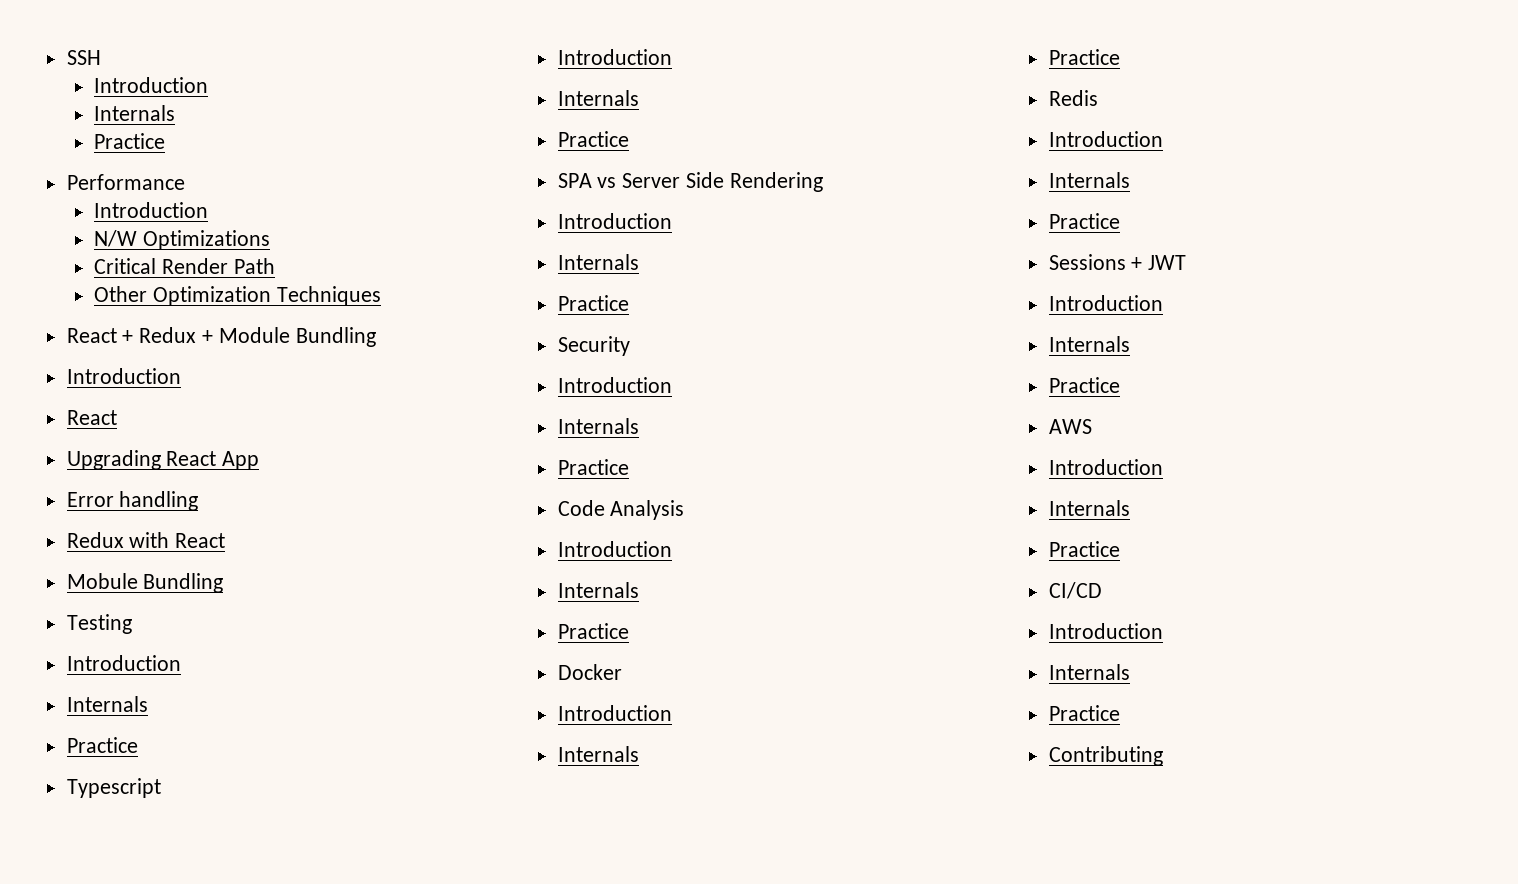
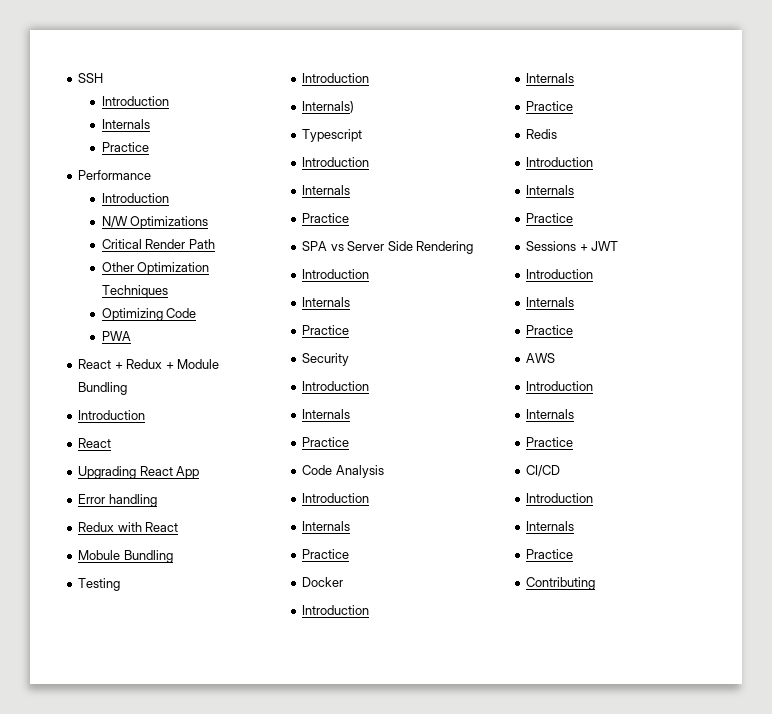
+ Optimizing Code
+ PWA
  Testing
  Introduction
- Internals
- Practice
+ Internals)

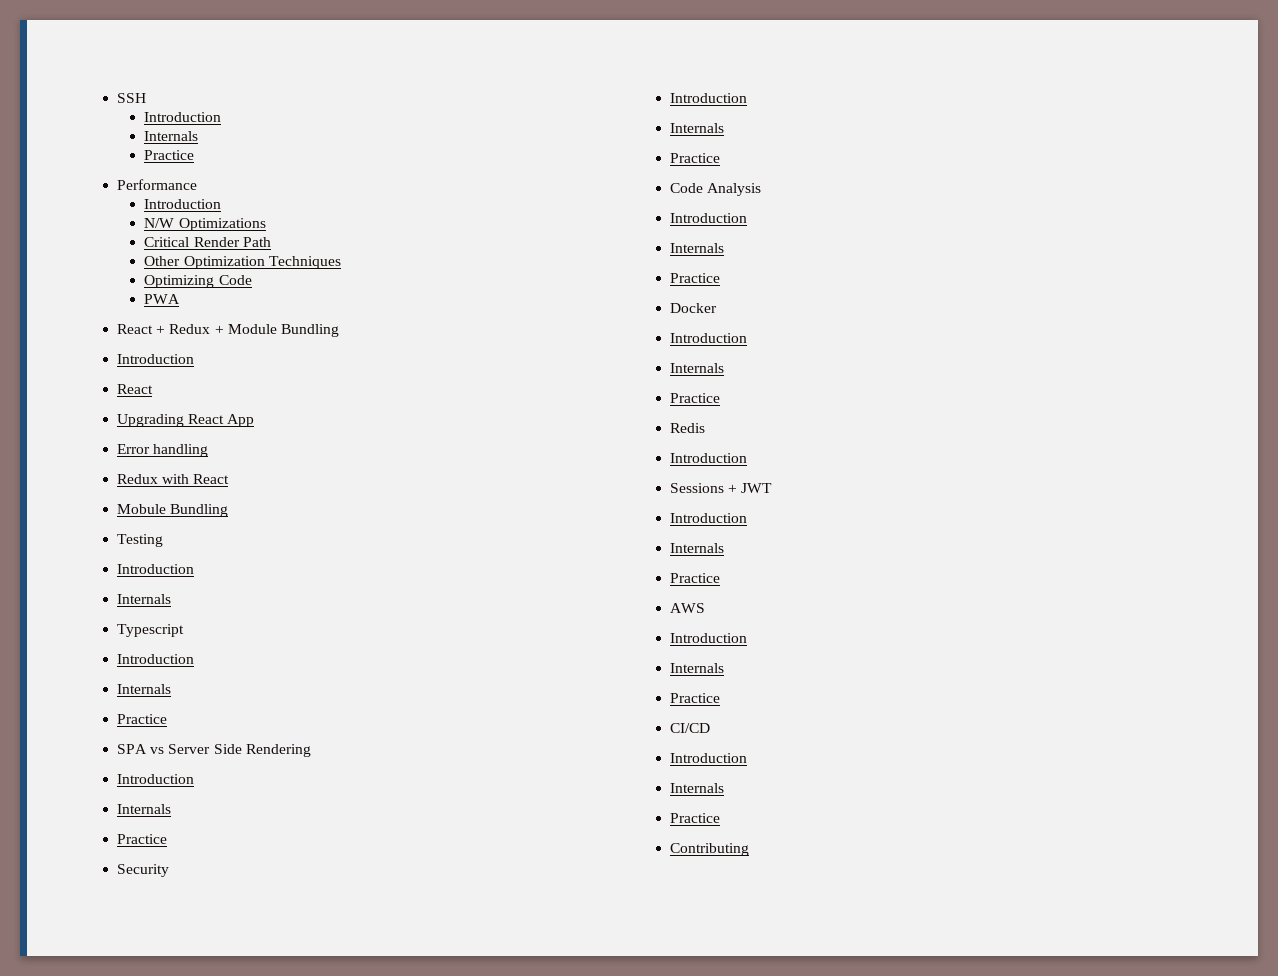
  Testing
  Introduction
- Internals)
+ Internals
  Redis
  Introduction
- Internals
- Practice

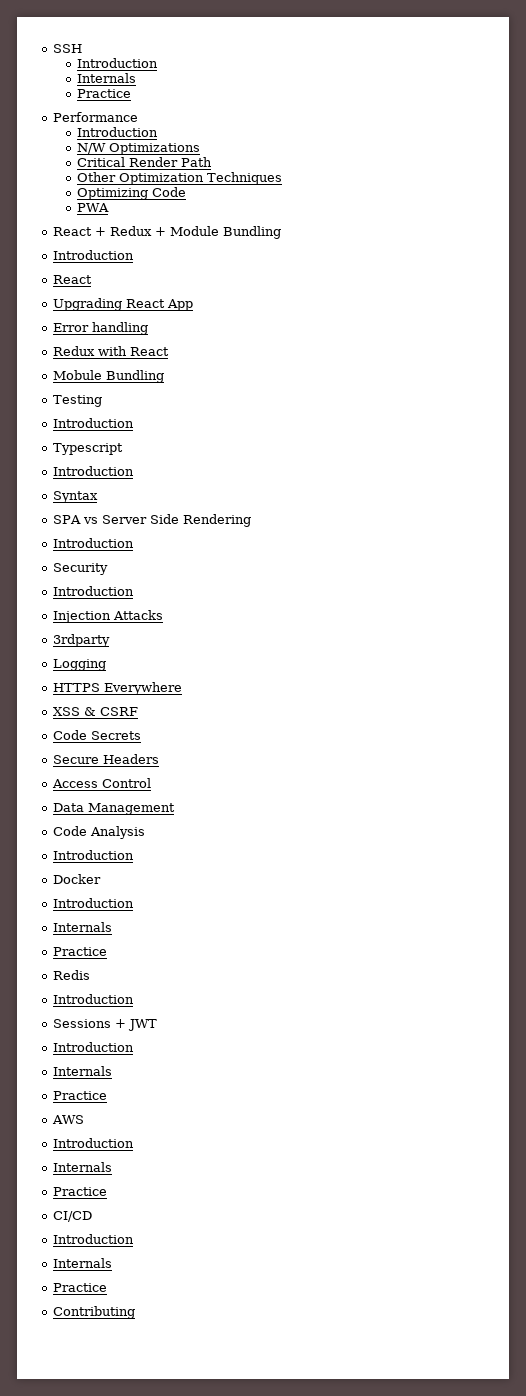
  Testing
  Introduction
- Internals
  Typescript
  Introduction
- Internals
- Practice
+ Syntax
  SPA vs Server Side Rendering
  Introduction
- Internals
- Practice
  Security
  Introduction
- Internals
- Practice
+ Injection Attacks
+ 3rdparty
+ Logging
+ HTTPS Everywhere
+ XSS & CSRF
+ Code Secrets
+ Secure Headers
+ Access Control
+ Data Management
  Code Analysis
  Introduction
- Internals
- Practice

